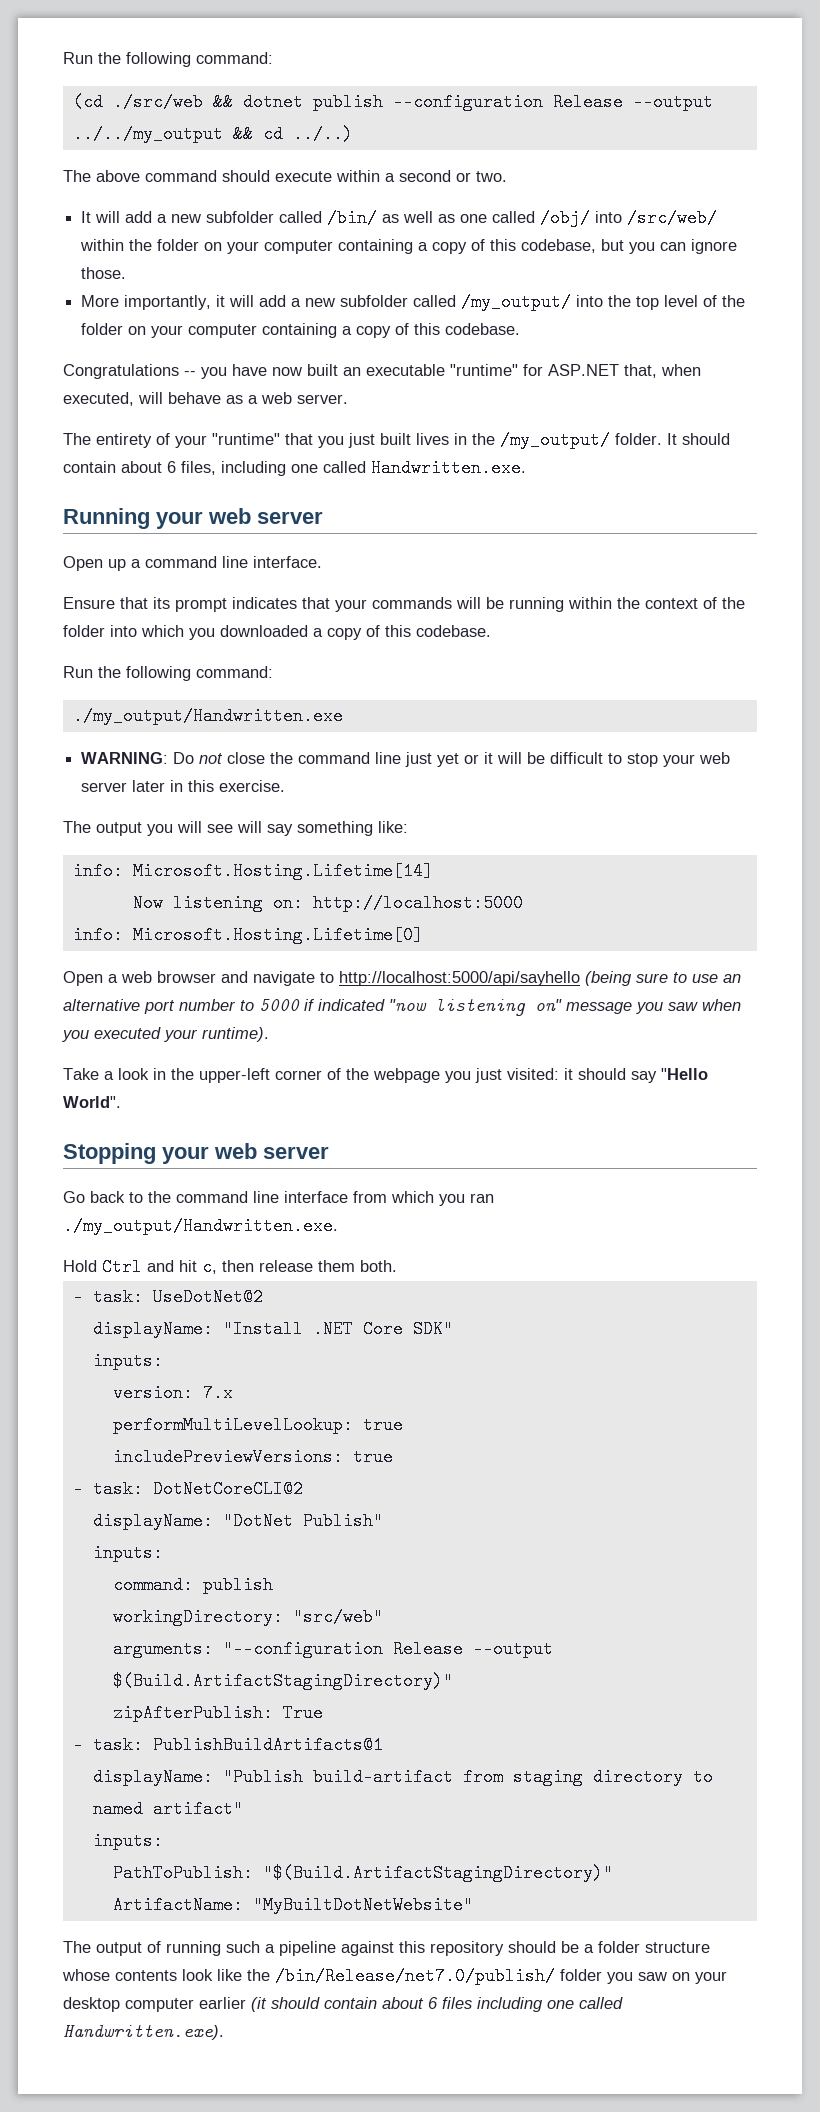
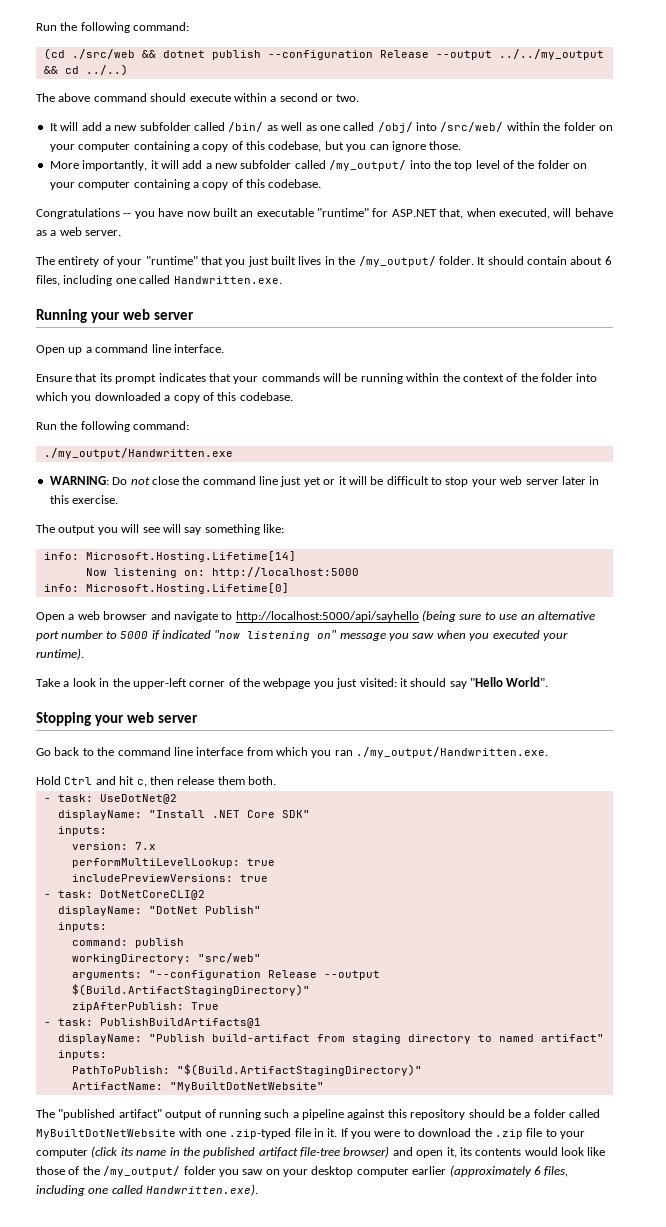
- The output of running such a pipeline against this repository should be a folder structure whose contents look like the /bin/Release/net7.0/publish/ folder you saw on your desktop computer earlier (it should contain about 6 files including one called Handwritten.exe).
+ The "published artifact" output of running such a pipeline against this repository should be a folder called MyBuiltDotNetWebsite with one .zip-typed file in it. If you were to download the .zip file to your computer (click its name in the published artifact file-tree browser) and open it, its contents would look like those of the /my_output/ folder you saw on your desktop computer earlier (approximately 6 files, including one called Handwritten.exe).

